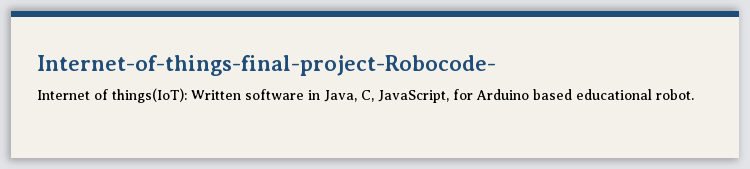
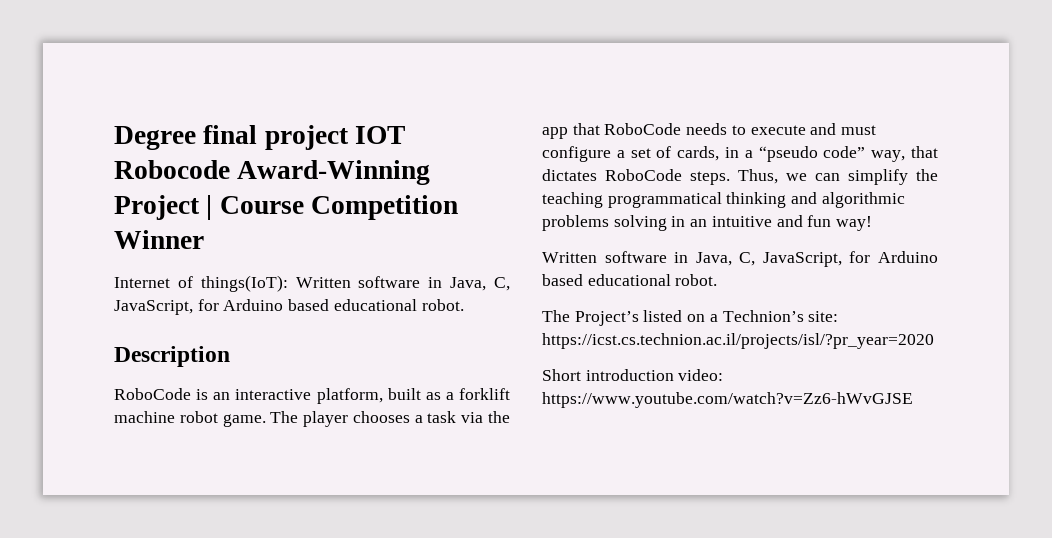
- Internet-of-things-final-project-Robocode-
+ Degree final project IOT Robocode Award-Winning Project | Course Competition Winner
+ Description
+ RoboCode is an interactive platform, built as a forklift machine robot game. The player chooses a task via the app that RoboCode needs to execute and must configure a set of cards, in a “pseudo code” way, that dictates RoboCode steps. Thus, we can simplify the teaching programmatical thinking and algorithmic problems solving in an intuitive and fun way!
+ Written software in Java, C, JavaScript, for Arduino based educational robot.
+ The Project’s listed on a Technion’s site: https://icst.cs.technion.ac.il/projects/isl/?pr_year=2020
+ Short introduction video: https://www.youtube.com/watch?v=Zz6-hWvGJSE

